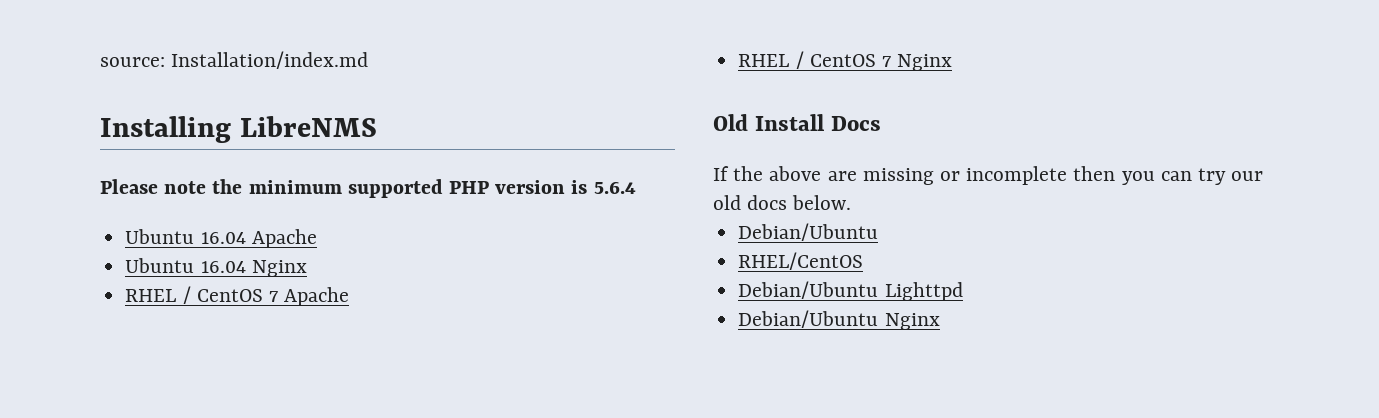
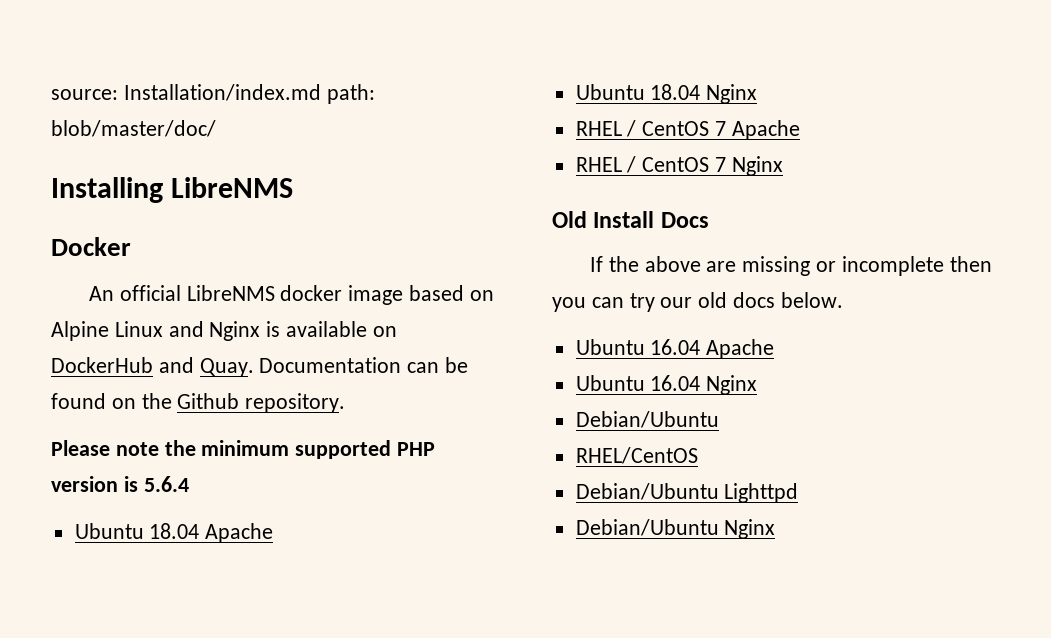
- source: Installation/index.md
+ source: Installation/index.md path: blob/master/doc/
+ Docker
+ An official LibreNMS docker image based on Alpine Linux and Nginx is available on DockerHub and Quay. Documentation can be found on the Github repository.
- Ubuntu 16.04 Apache
- Ubuntu 16.04 Nginx
+ Ubuntu 18.04 Apache
+ Ubuntu 18.04 Nginx
+ Ubuntu 16.04 Apache
+ Ubuntu 16.04 Nginx

